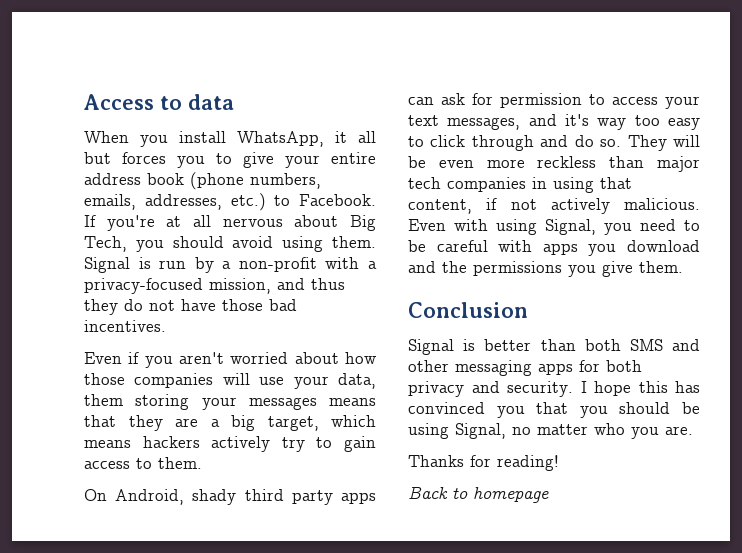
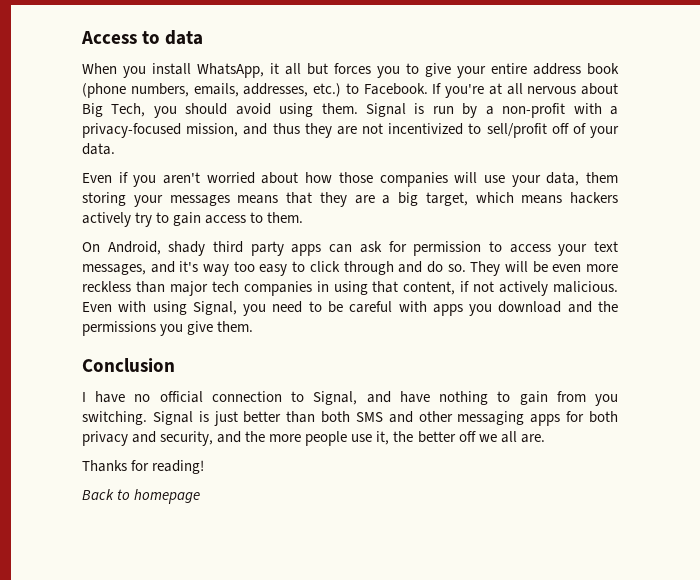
- Signal is run by a non-profit with a privacy-focused mission, and thus they do not have those bad incentives.
+ Signal is run by a non-profit with a privacy-focused mission, and thus they are not incentivized to sell/profit off of your data.
- Signal is better than both SMS and other messaging apps for both privacy and security. I hope this has convinced you that you should be using Signal, no matter who you are.
+ I have no official connection to Signal, and have nothing to gain from you switching. Signal is just better than both SMS and other messaging apps for both privacy and security, and the more people use it, the better off we all are.

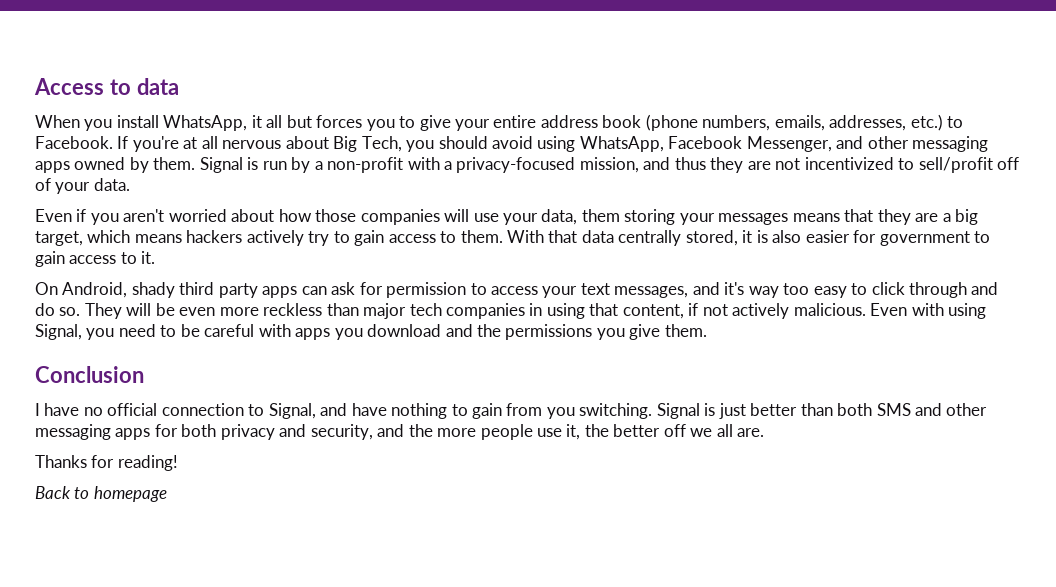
- If you're at all nervous about Big Tech, you should avoid using them.
+ If you're at all nervous about Big Tech, you should avoid using WhatsApp, Facebook Messenger, and other messaging apps owned by them.
+ With that data centrally stored, it is also easier for government to gain access to it.

